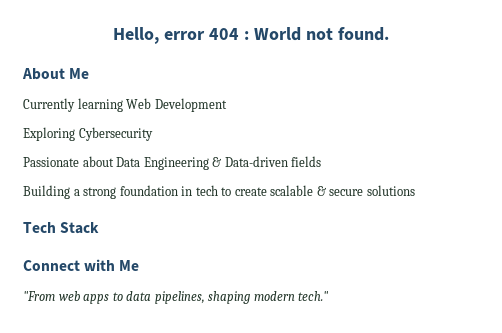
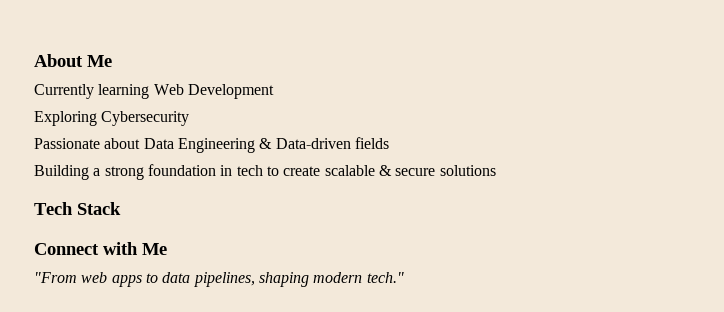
- Hello, error 404 : World not found.

